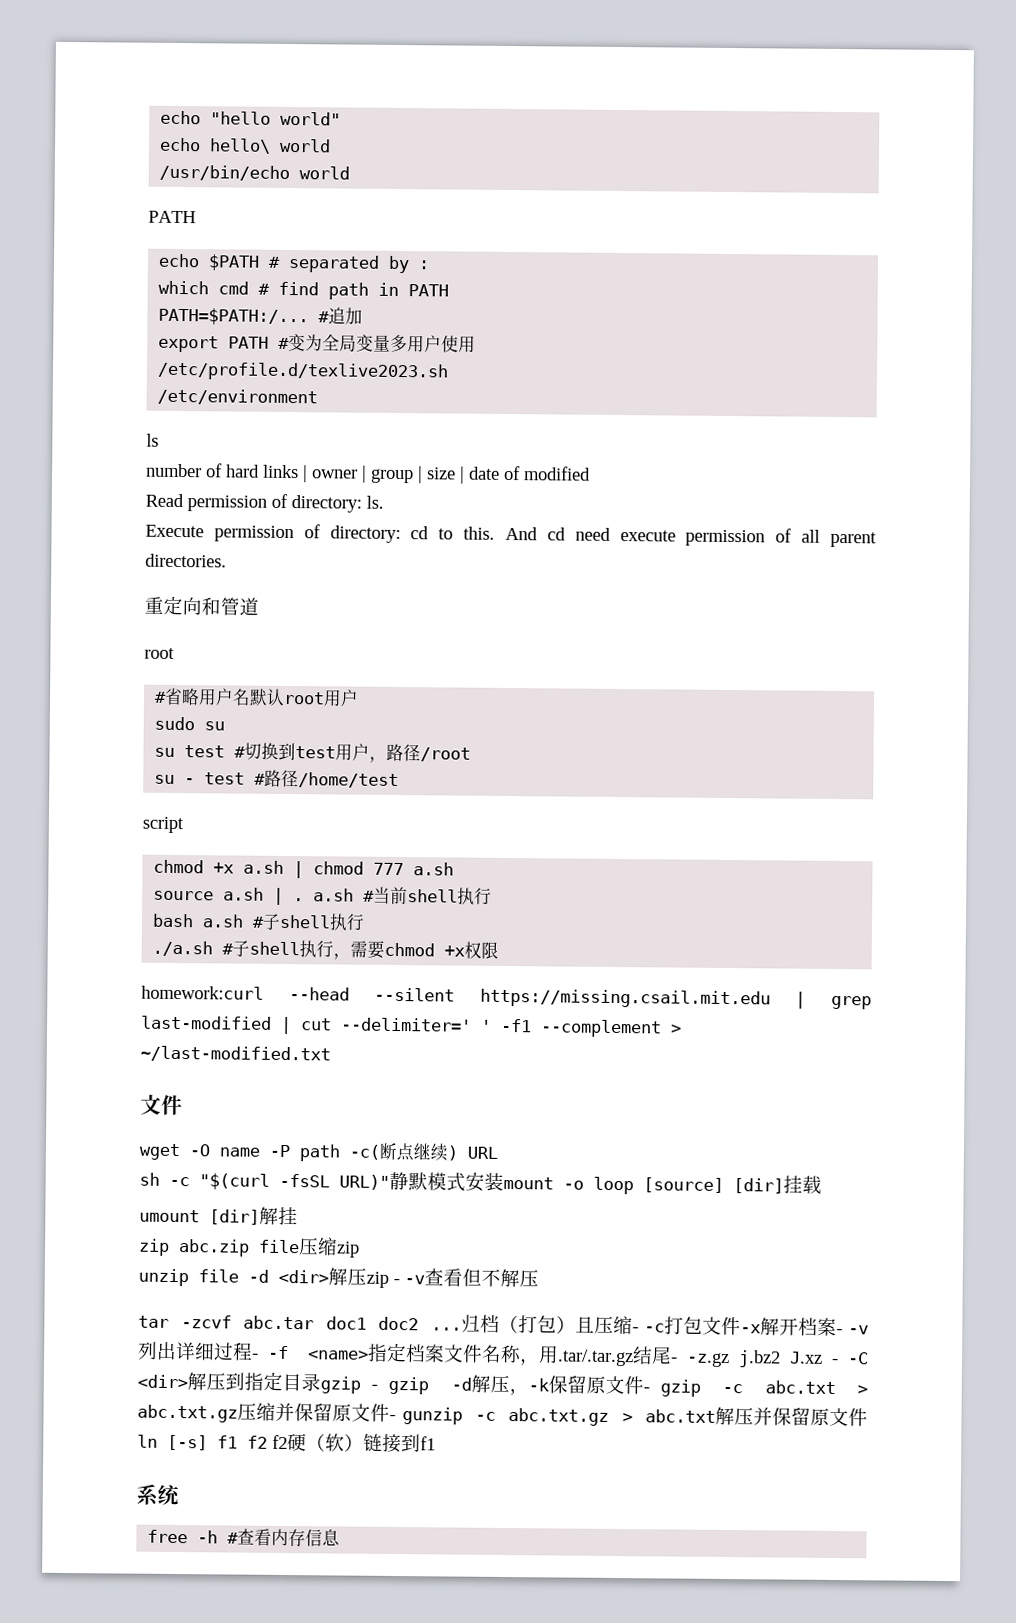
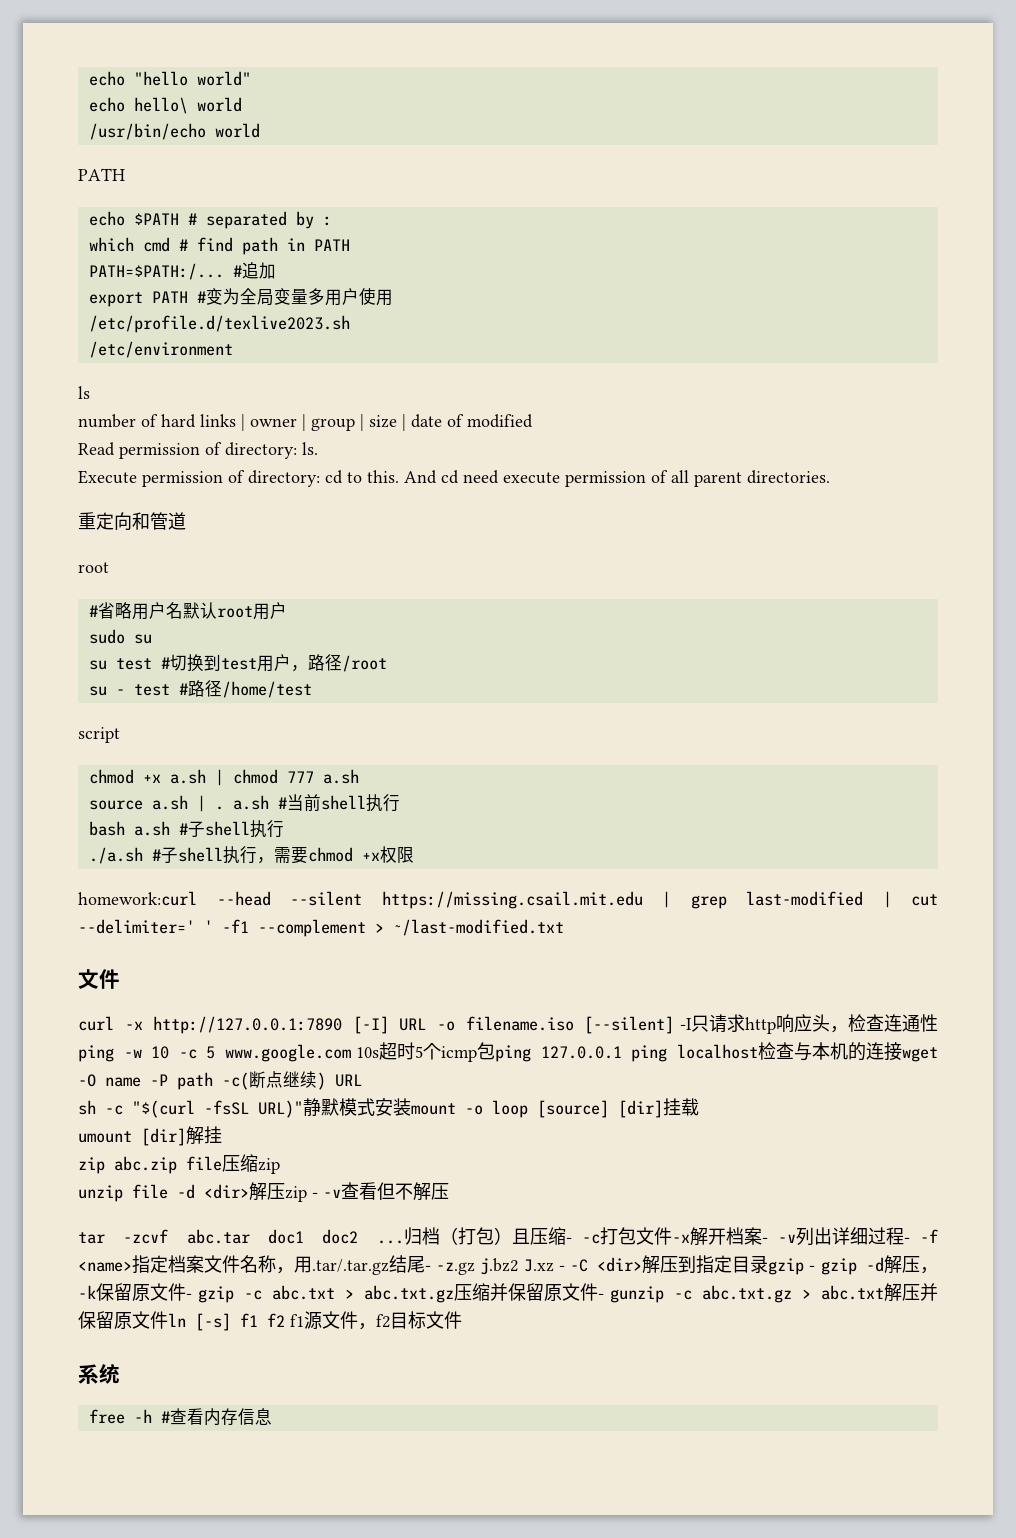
- wget -O name -P path -c(断点继续) URL
+ curl -x http://127.0.0.1:7890 [-I] URL -o filename.iso [--silent] -I只请求http响应头，检查连通性ping -w 10 -c 5 www.google.com 10s超时5个icmp包ping 127.0.0.1 ping localhost检查与本机的连接wget -O name -P path -c(断点继续) URL
- 归档（打包）且压缩- -c打包文件-x解开档案- -v列出详细过程- -f <name>指定档案文件名称，用.tar/.tar.gz结尾- -z.gz j.bz2 J.xz - -C <dir>解压到指定目录gzip - gzip -d解压，-k保留原文件- gzip -c abc.txt > abc.txt.gz压缩并保留原文件- gunzip -c abc.txt.gz > abc.txt解压并保留原文件ln [-s] f1 f2 f2硬（软）链接到f1
+ 归档（打包）且压缩- -c打包文件-x解开档案- -v列出详细过程- -f <name>指定档案文件名称，用.tar/.tar.gz结尾- -z.gz j.bz2 J.xz - -C <dir>解压到指定目录gzip - gzip -d解压，-k保留原文件- gzip -c abc.txt > abc.txt.gz压缩并保留原文件- gunzip -c abc.txt.gz > abc.txt解压并保留原文件ln [-s] f1 f2 f1源文件，f2目标文件

